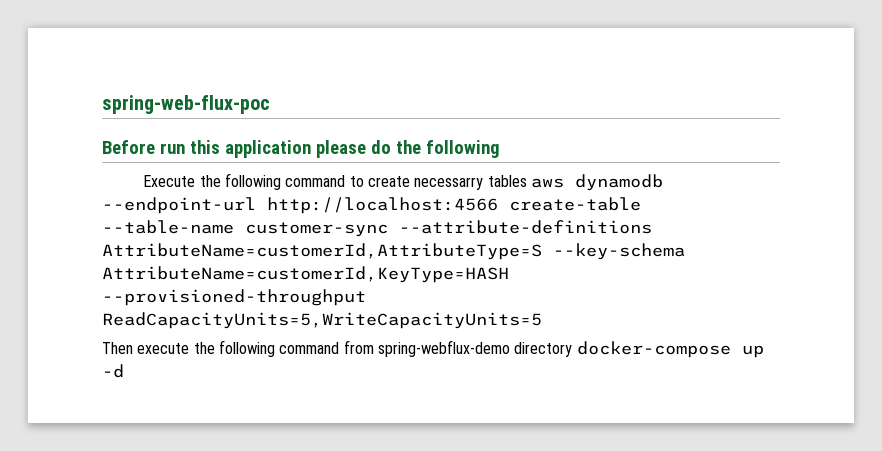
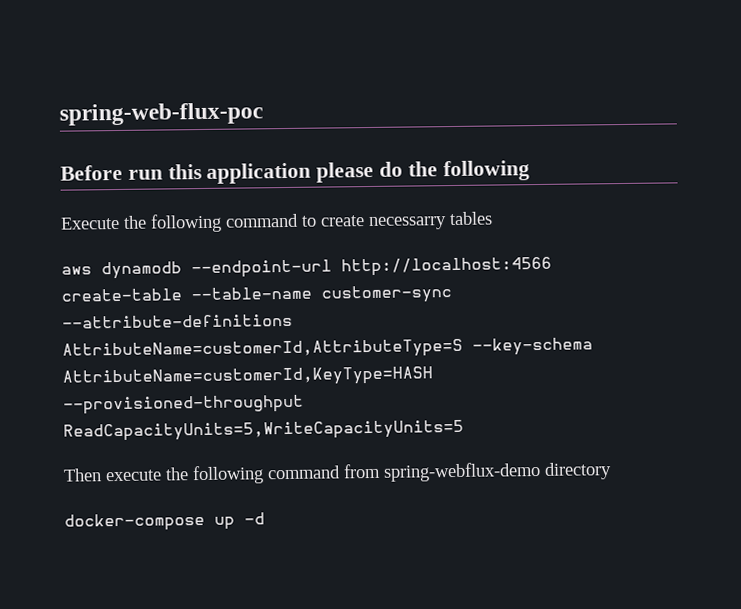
- Execute the following command to create necessarry tables aws dynamodb --endpoint-url http://localhost:4566 create-table --table-name customer-sync --attribute-definitions AttributeName=customerId,AttributeType=S --key-schema AttributeName=customerId,KeyType=HASH --provisioned-throughput ReadCapacityUnits=5,WriteCapacityUnits=5
+ Execute the following command to create necessarry tables
+ aws dynamodb --endpoint-url http://localhost:4566 create-table --table-name customer-sync --attribute-definitions AttributeName=customerId,AttributeType=S --key-schema AttributeName=customerId,KeyType=HASH --provisioned-throughput ReadCapacityUnits=5,WriteCapacityUnits=5
- Then execute the following command from spring-webflux-demo directory docker-compose up -d
+ Then execute the following command from spring-webflux-demo directory
+ docker-compose up -d

